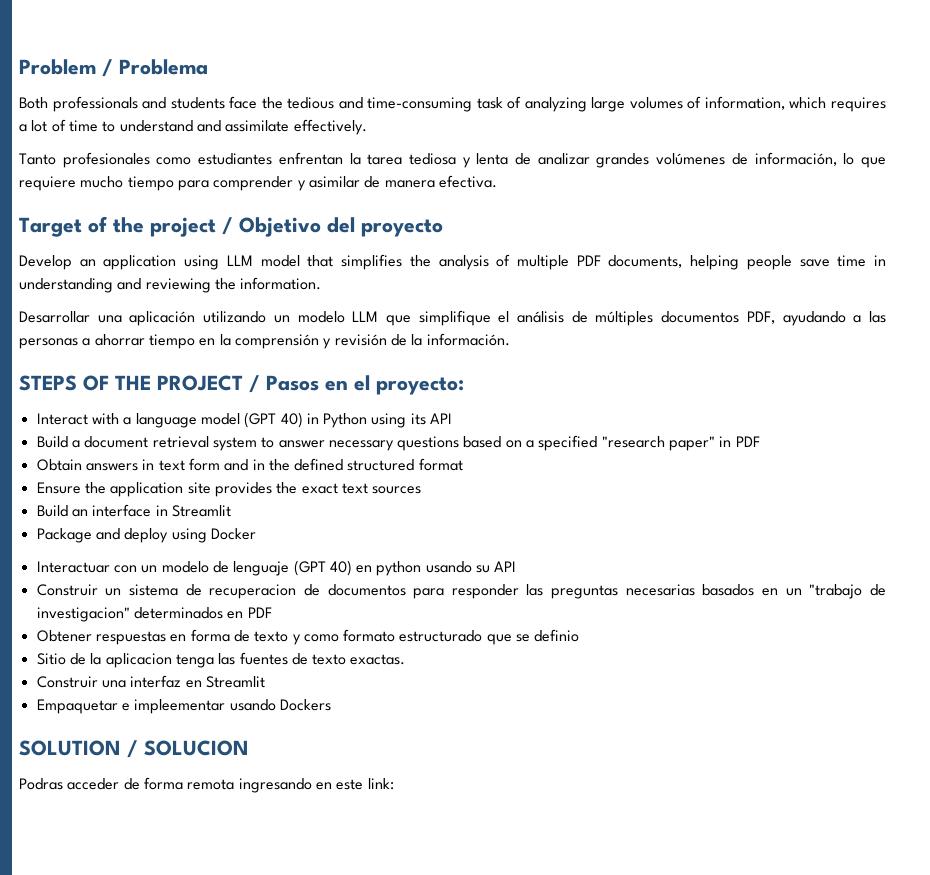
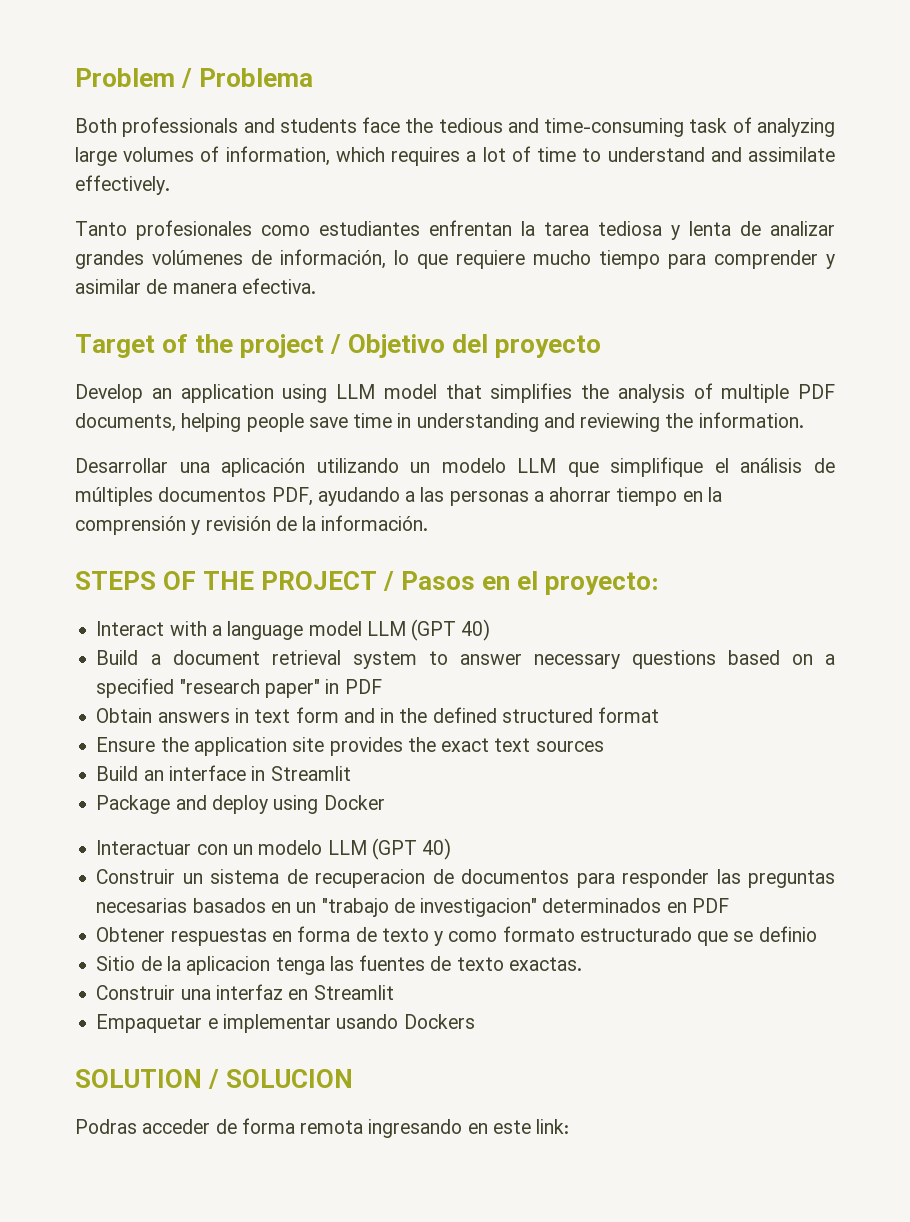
- Interact with a language model (GPT 40) in Python using its API
+ Interact with a language model LLM (GPT 40)
- Interactuar con un modelo de lenguaje (GPT 40) en python usando su API
+ Interactuar con un modelo LLM (GPT 40)
- Empaquetar e impleementar usando Dockers
+ Empaquetar e implementar usando Dockers

